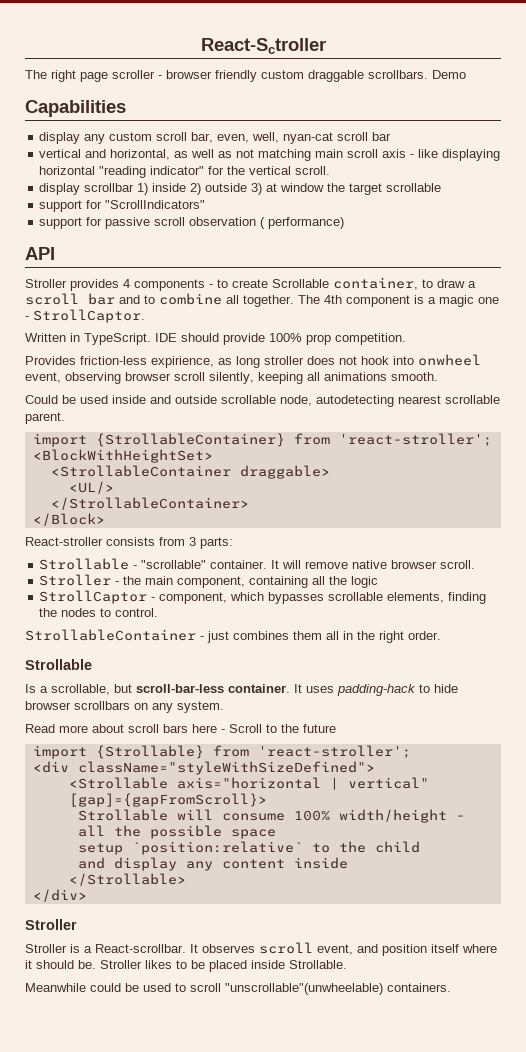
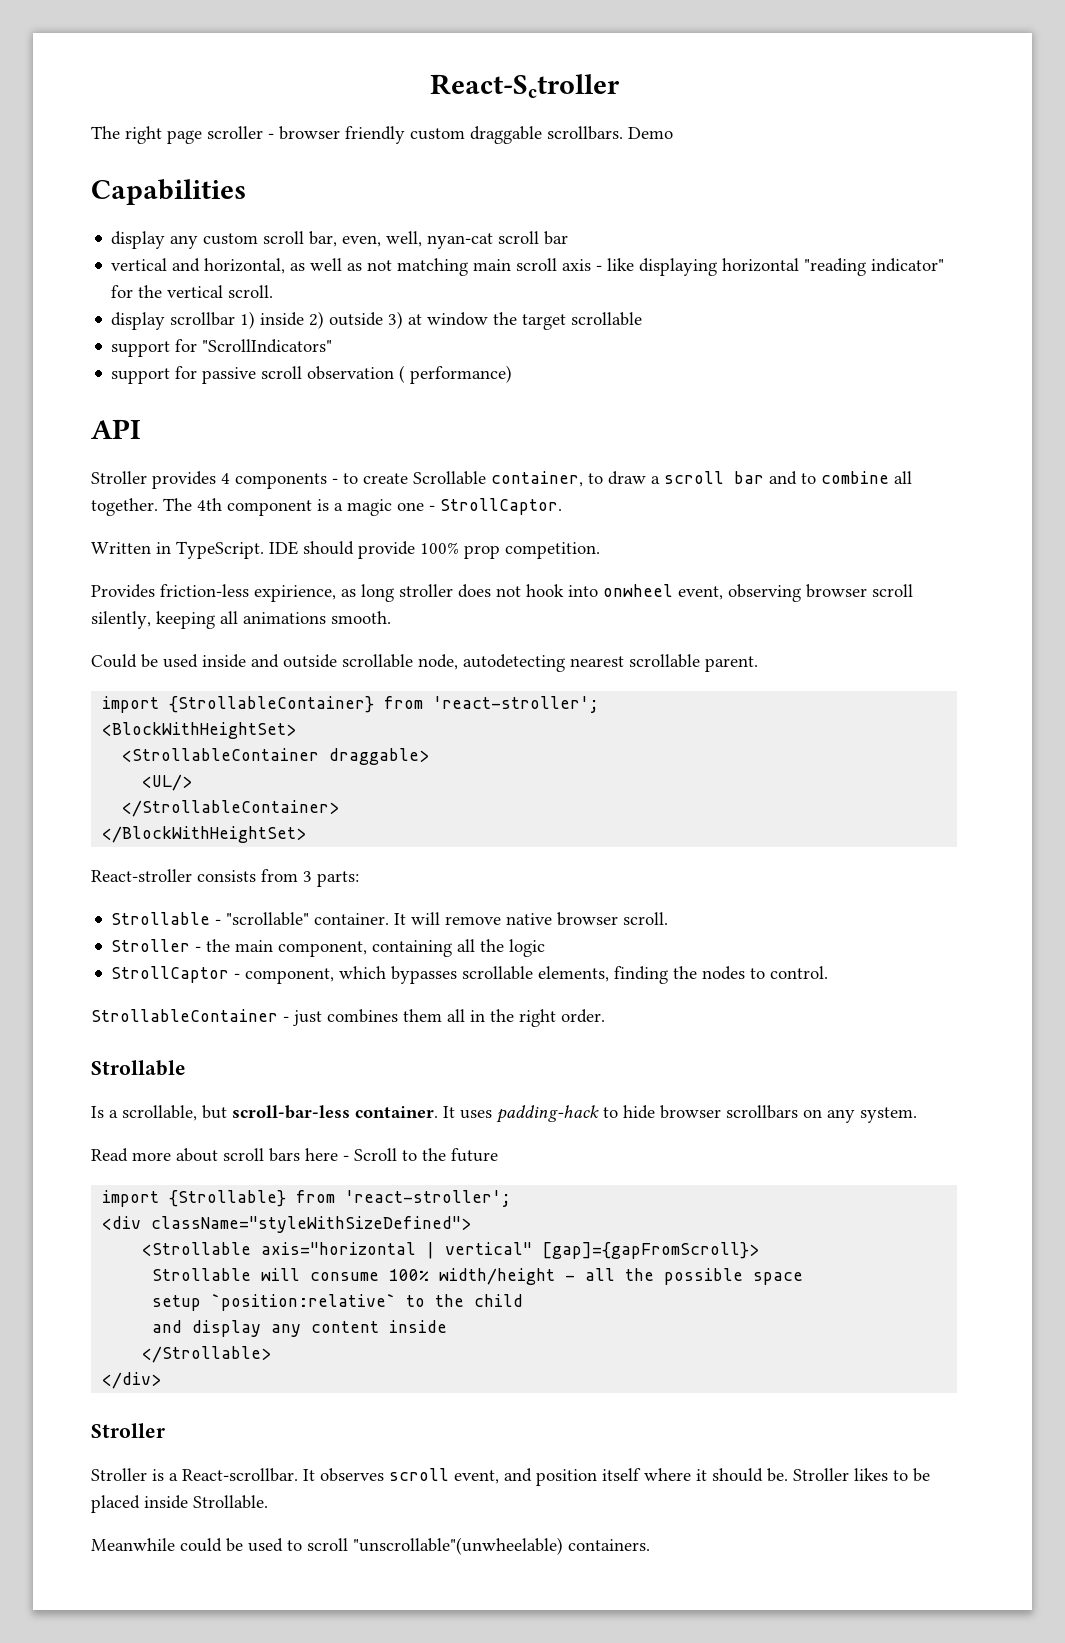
- </Block>
+ </BlockWithHeightSet>

